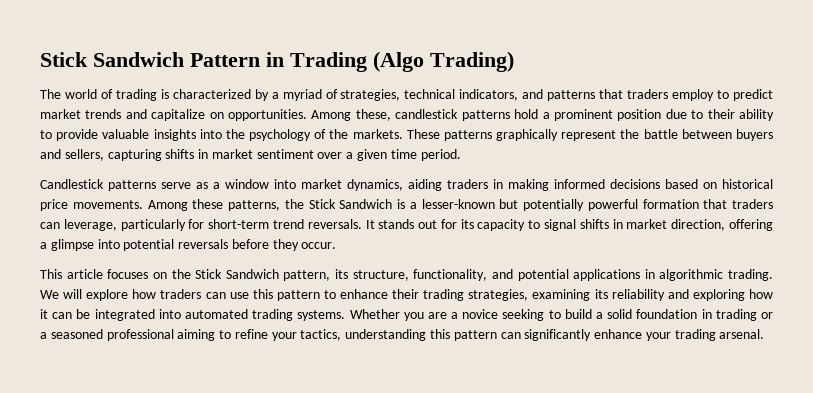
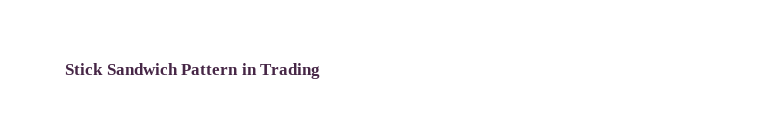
- Stick Sandwich Pattern in Trading (Algo Trading)
- The world of trading is characterized by a myriad of strategies, technical indicators, and patterns that traders employ to predict market trends and capitalize on opportunities. Among these, candlestick patterns hold a prominent position due to their ability to provide valuable insights into the psychology of the markets. These patterns graphically represent the battle between buyers and sellers, capturing shifts in market sentiment over a given time period.
- Candlestick patterns serve as a window into market dynamics, aiding traders in making informed decisions based on historical price movements. Among these patterns, the Stick Sandwich is a lesser-known but potentially powerful formation that traders can leverage, particularly for short-term trend reversals. It stands out for its capacity to signal shifts in market direction, offering a glimpse into potential reversals before they occur.
- This article focuses on the Stick Sandwich pattern, its structure, functionality, and potential applications in algorithmic trading. We will explore how traders can use this pattern to enhance their trading strategies, examining its reliability and exploring how it can be integrated into automated trading systems. Whether you are a novice seeking to build a solid foundation in trading or a seasoned professional aiming to refine your tactics, understanding this pattern can significantly enhance your trading arsenal.
+ Stick Sandwich Pattern in Trading

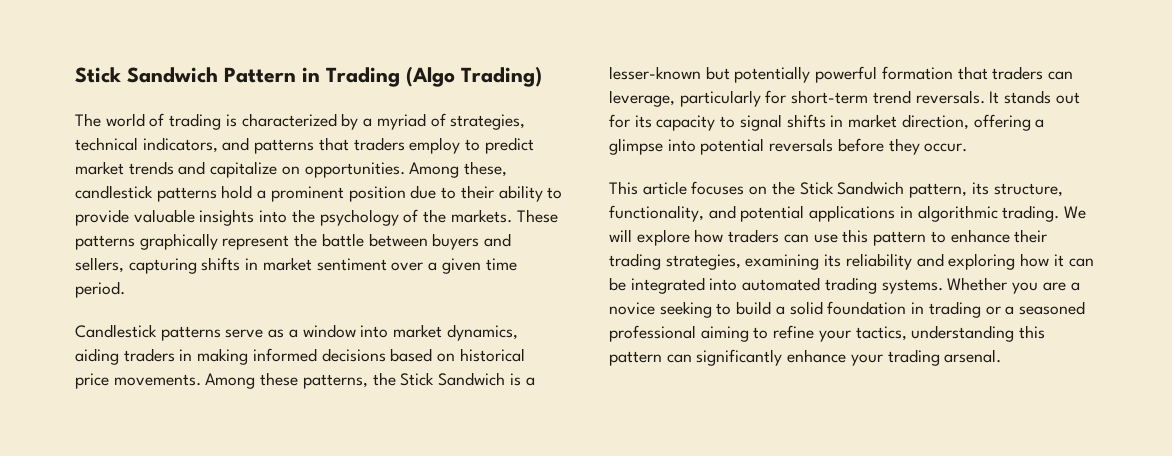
- Stick Sandwich Pattern in Trading
+ Stick Sandwich Pattern in Trading (Algo Trading)
+ The world of trading is characterized by a myriad of strategies, technical indicators, and patterns that traders employ to predict market trends and capitalize on opportunities. Among these, candlestick patterns hold a prominent position due to their ability to provide valuable insights into the psychology of the markets. These patterns graphically represent the battle between buyers and sellers, capturing shifts in market sentiment over a given time period.
+ Candlestick patterns serve as a window into market dynamics, aiding traders in making informed decisions based on historical price movements. Among these patterns, the Stick Sandwich is a lesser-known but potentially powerful formation that traders can leverage, particularly for short-term trend reversals. It stands out for its capacity to signal shifts in market direction, offering a glimpse into potential reversals before they occur.
+ This article focuses on the Stick Sandwich pattern, its structure, functionality, and potential applications in algorithmic trading. We will explore how traders can use this pattern to enhance their trading strategies, examining its reliability and exploring how it can be integrated into automated trading systems. Whether you are a novice seeking to build a solid foundation in trading or a seasoned professional aiming to refine your tactics, understanding this pattern can significantly enhance your trading arsenal.

